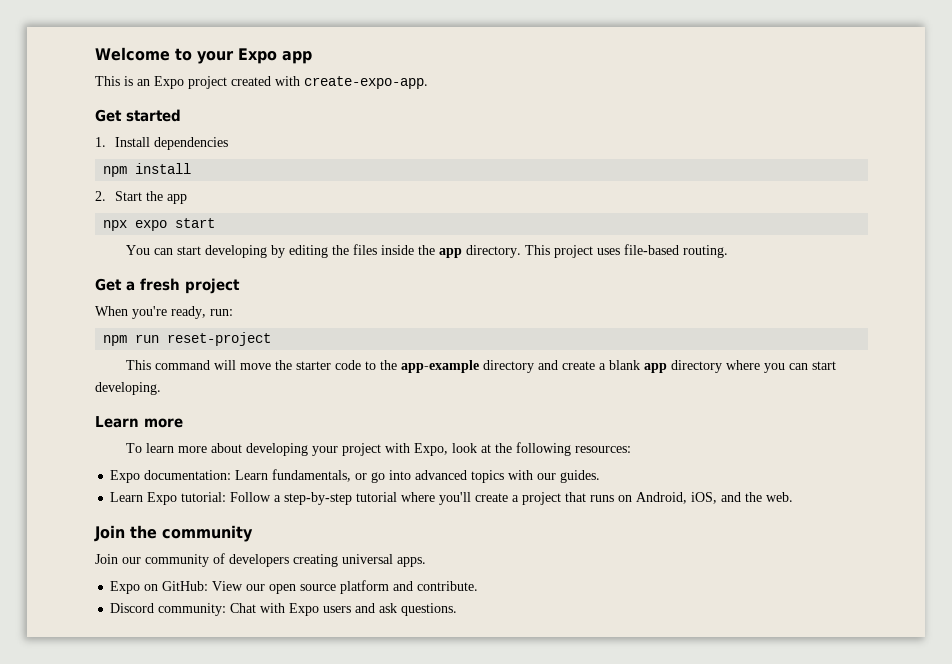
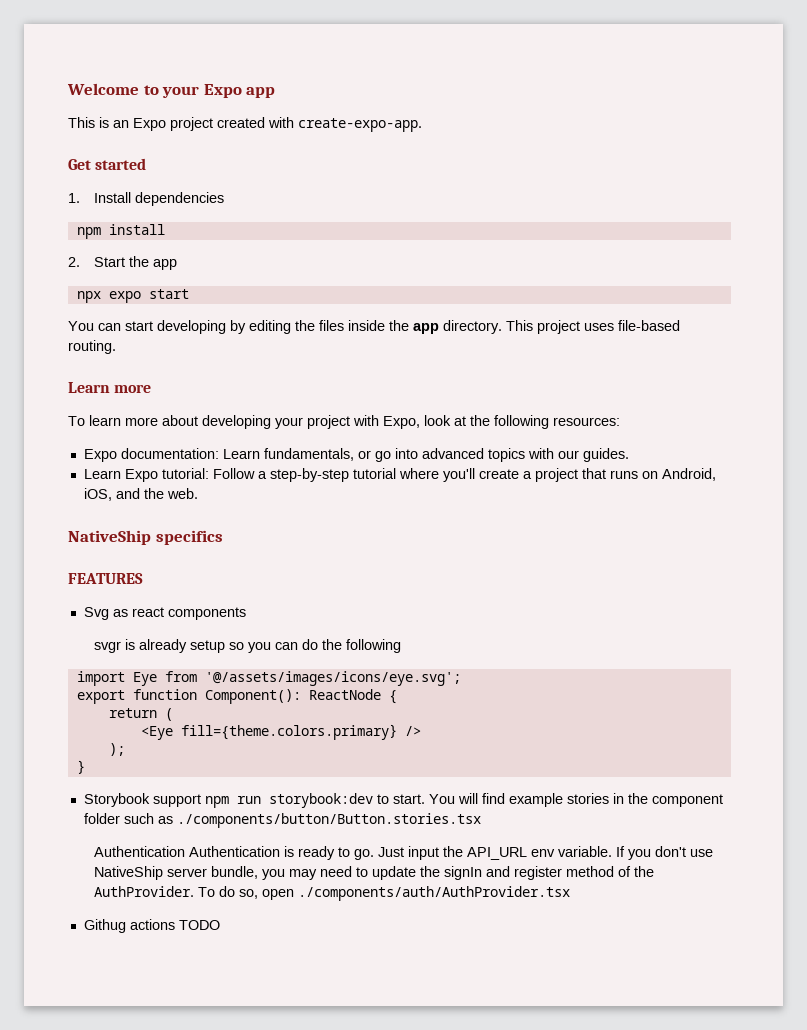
- Get a fresh project
- When you're ready, run:
- npm run reset-project
- This command will move the starter code to the app-example directory and create a blank app directory where you can start developing.
- Join the community
- Join our community of developers creating universal apps.
- Expo on GitHub: View our open source platform and contribute.
- Discord community: Chat with Expo users and ask questions.
+ NativeShip specifics
+ FEATURES
+ Svg as react components
+ svgr is already setup so you can do the following
+ import Eye from '@/assets/images/icons/eye.svg';
+ export function Component(): ReactNode {
+ return (
+ <Eye fill={theme.colors.primary} />
+ );
+ }
+ Storybook support npm run storybook:dev to start. You will find example stories in the component folder such as ./components/button/Button.stories.tsx
+ Authentication Authentication is ready to go. Just input the API_URL env variable. If you don't use NativeShip server bundle, you may need to update the signIn and register method of the AuthProvider. To do so, open ./components/auth/AuthProvider.tsx
+ Githug actions TODO

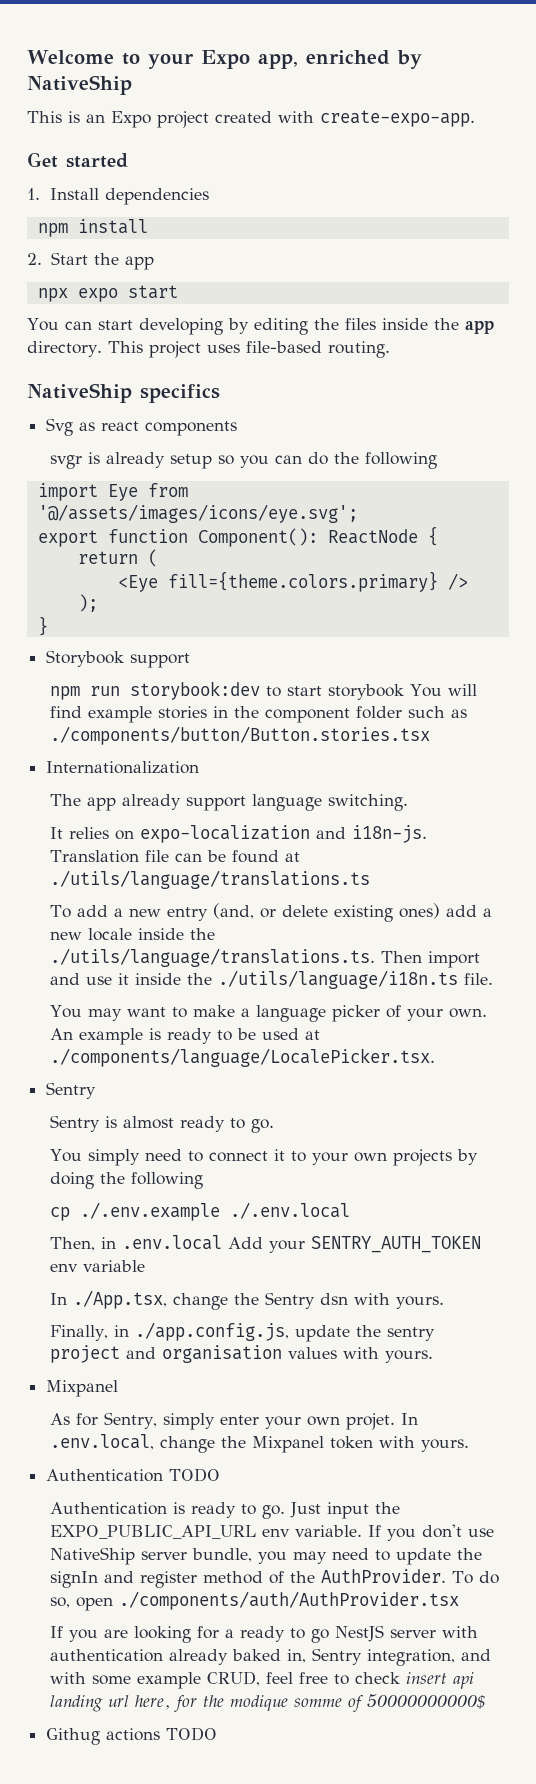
- Welcome to your Expo app
+ Welcome to your Expo app, enriched by NativeShip
- Learn more
- To learn more about developing your project with Expo, look at the following resources:
- Expo documentation: Learn fundamentals, or go into advanced topics with our guides.
- Learn Expo tutorial: Follow a step-by-step tutorial where you'll create a project that runs on Android, iOS, and the web.
- FEATURES
- Storybook support npm run storybook:dev to start. You will find example stories in the component folder such as ./components/button/Button.stories.tsx
+ Storybook support
+ npm run storybook:dev to start storybook You will find example stories in the component folder such as ./components/button/Button.stories.tsx
- Authentication Authentication is ready to go.
+ Internationalization
+ The app already support language switching.
+ It relies on expo-localization and i18n-js. Translation file can be found at ./utils/language/translations.ts
+ To add a new entry (and, or delete existing ones) add a new locale inside the ./utils/language/translations.ts. Then import and use it inside the ./utils/language/i18n.ts file.
+ You may want to make a language picker of your own. An example is ready to be used at ./components/language/LocalePicker.tsx.
+ Sentry
+ Sentry is almost ready to go.
+ You simply need to connect it to your own projects by doing the following
+ cp ./.env.example ./.env.local
+ Then, in .env.local Add your SENTRY_AUTH_TOKEN env variable
+ In ./App.tsx, change the Sentry dsn with yours.
+ Finally, in ./app.config.js, update the sentry project and organisation values with yours.
+ Mixpanel
+ As for Sentry, simply enter your own projet. In .env.local, change the Mixpanel token with yours.
+ Authentication TODO
+ Authentication is ready to go.
- Just input the API_URL env variable.
+ Just input the EXPO_PUBLIC_API_URL env variable.
+ If you are looking for a ready to go NestJS server with authentication already baked in, Sentry integration, and with some example CRUD, feel free to check insert api landing url here, for the modique somme of 50000000000$

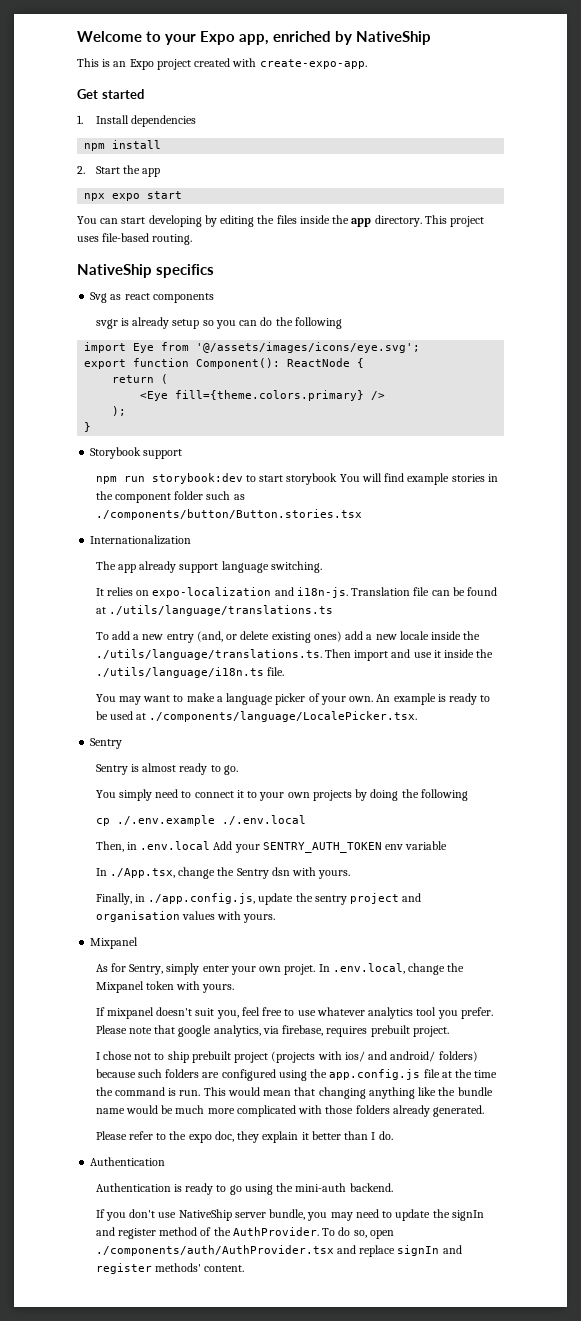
- Authentication TODO
+ If mixpanel doesn't suit you, feel free to use whatever analytics tool you prefer. Please note that google analytics, via firebase, requires prebuilt project.
+ I chose not to ship prebuilt project (projects with ios/ and android/ folders) because such folders are configured using the app.config.js file at the time the command is run. This would mean that changing anything like the bundle name would be much more complicated with those folders already generated.
+ Please refer to the expo doc, they explain it better than I do.
+ Authentication
- Authentication is ready to go. Just input the EXPO_PUBLIC_API_URL env variable. If you don't use NativeShip server bundle, you may need to update the signIn and register method of the AuthProvider.
+ Authentication is ready to go using the mini-auth backend.
+ If you don't use NativeShip server bundle, you may need to update the signIn and register method of the AuthProvider.
- To do so, open ./components/auth/AuthProvider.tsx
- If you are looking for a ready to go NestJS server with authentication already baked in, Sentry integration, and with some example CRUD, feel free to check insert api landing url here, for the modique somme of 50000000000$
- Githug actions TODO
+ To do so, open ./components/auth/AuthProvider.tsx and replace signIn and register methods' content.

